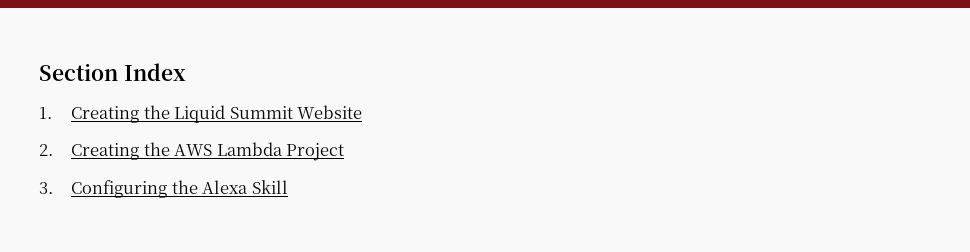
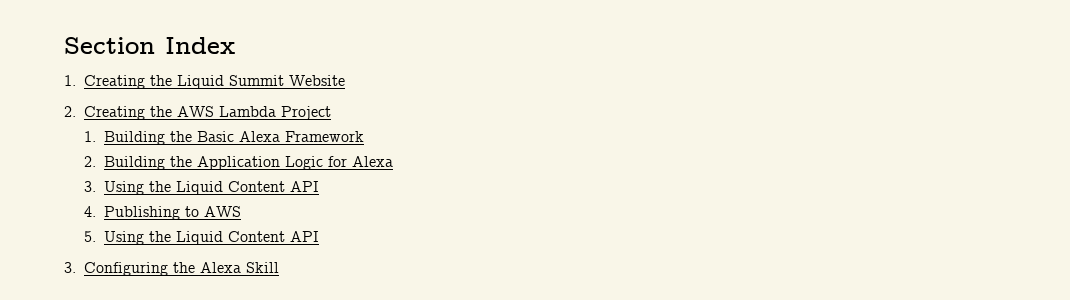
+ 1. Building the Basic Alexa Framework
+ 2. Building the Application Logic for Alexa
+ 3. Using the Liquid Content API
+ 4. Publishing to AWS
+ 5. Using the Liquid Content API

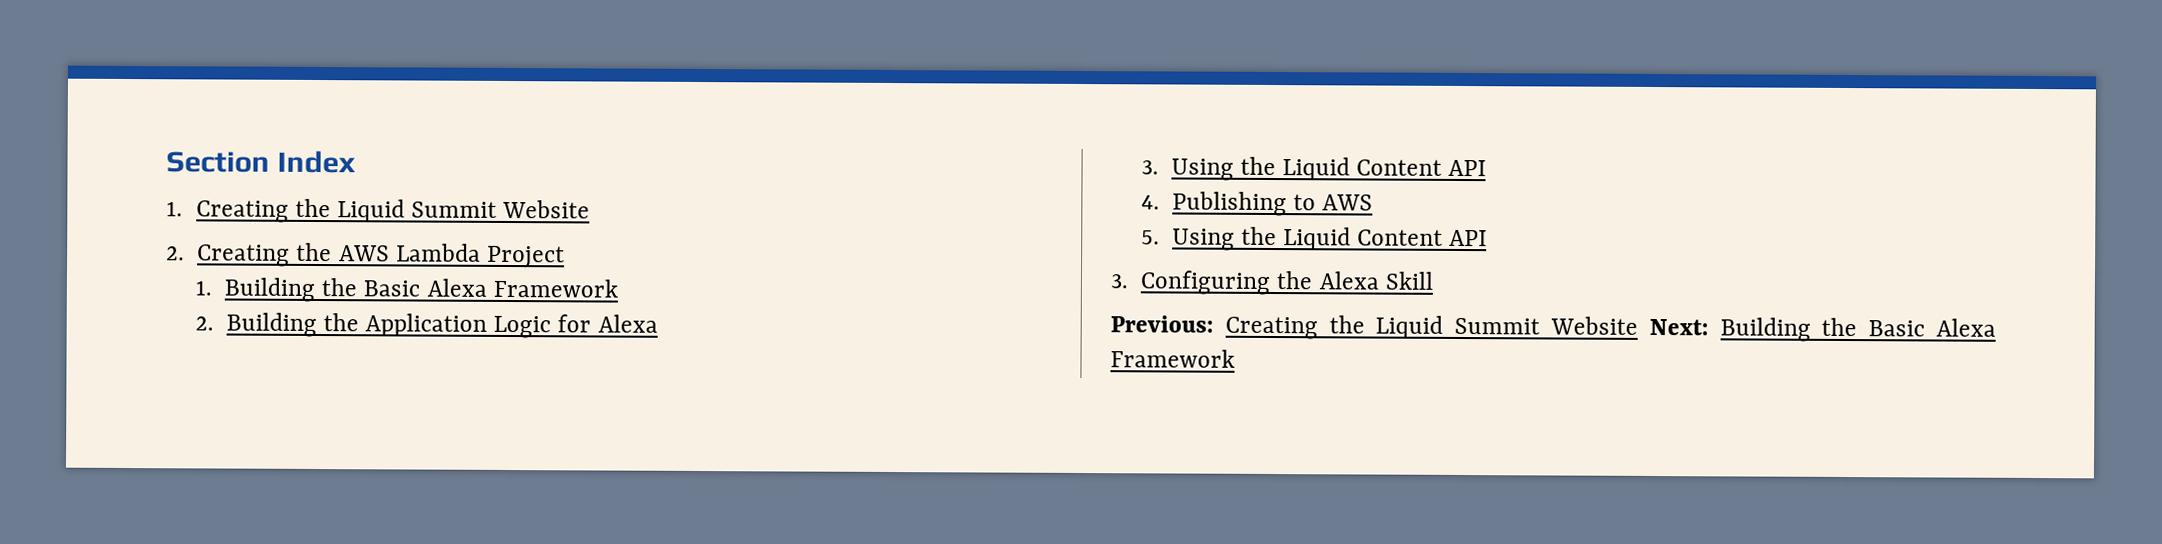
+ Previous: Creating the Liquid Summit Website Next: Building the Basic Alexa Framework

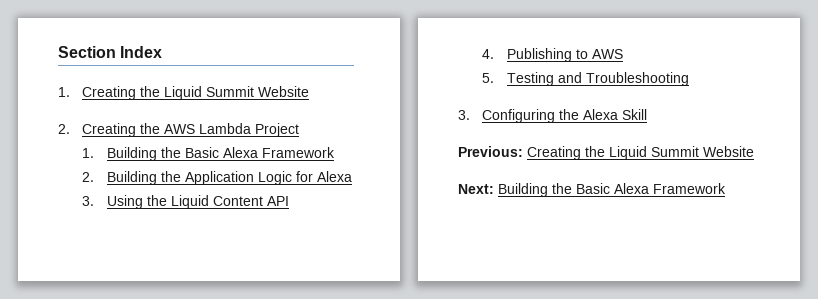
- 5. Using the Liquid Content API
+ 5. Testing and Troubleshooting
- Previous: Creating the Liquid Summit Website Next: Building the Basic Alexa Framework
+ Previous: Creating the Liquid Summit Website
+ Next: Building the Basic Alexa Framework

